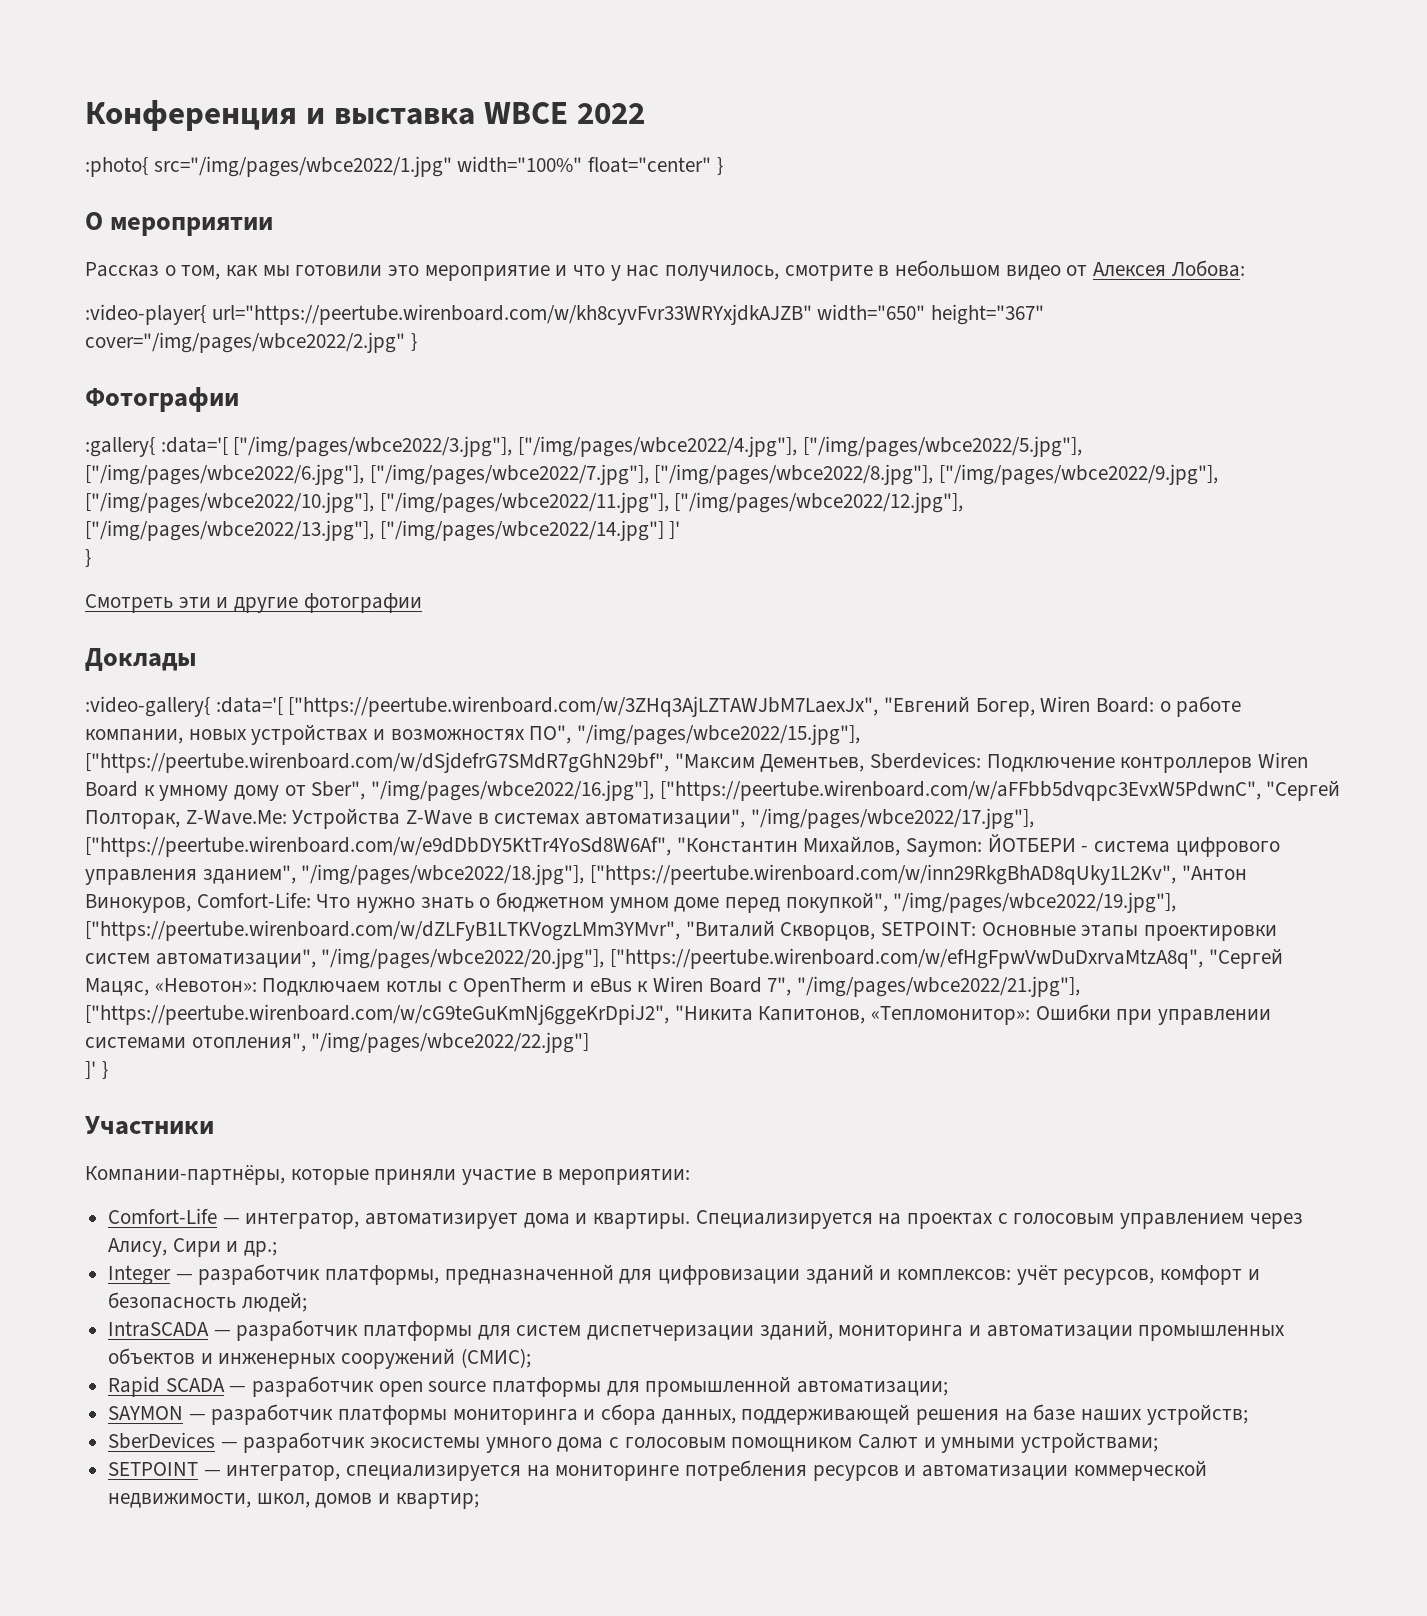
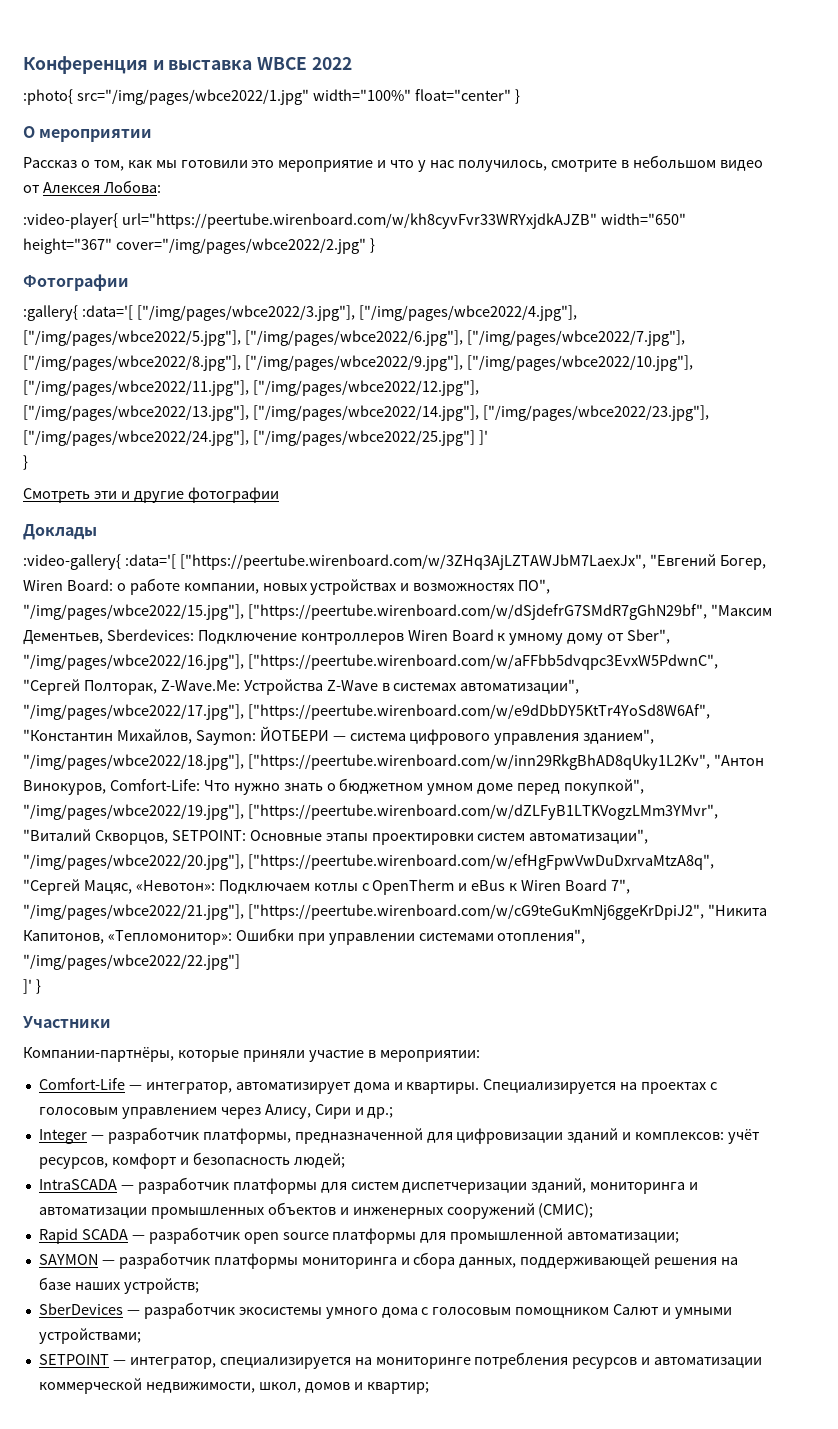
- ["/img/pages/wbce2022/13.jpg"], ["/img/pages/wbce2022/14.jpg"] ]'
+ ["/img/pages/wbce2022/13.jpg"], ["/img/pages/wbce2022/14.jpg"], ["/img/pages/wbce2022/23.jpg"], ["/img/pages/wbce2022/24.jpg"], ["/img/pages/wbce2022/25.jpg"] ]'
- ЙОТБЕРИ - система цифрового управления зданием", "/img/pages/wbce2022/18.jpg"], ["https://peertube.wirenboard.com/w/inn29RkgBhAD8qUky1L2Kv", "Антон Винокуров, Comfort-Life:
+ ЙОТБЕРИ — система цифрового управления зданием", "/img/pages/wbce2022/18.jpg"], ["https://peertube.wirenboard.com/w/inn29RkgBhAD8qUky1L2Kv", "Антон Винокуров, Comfort-Life:

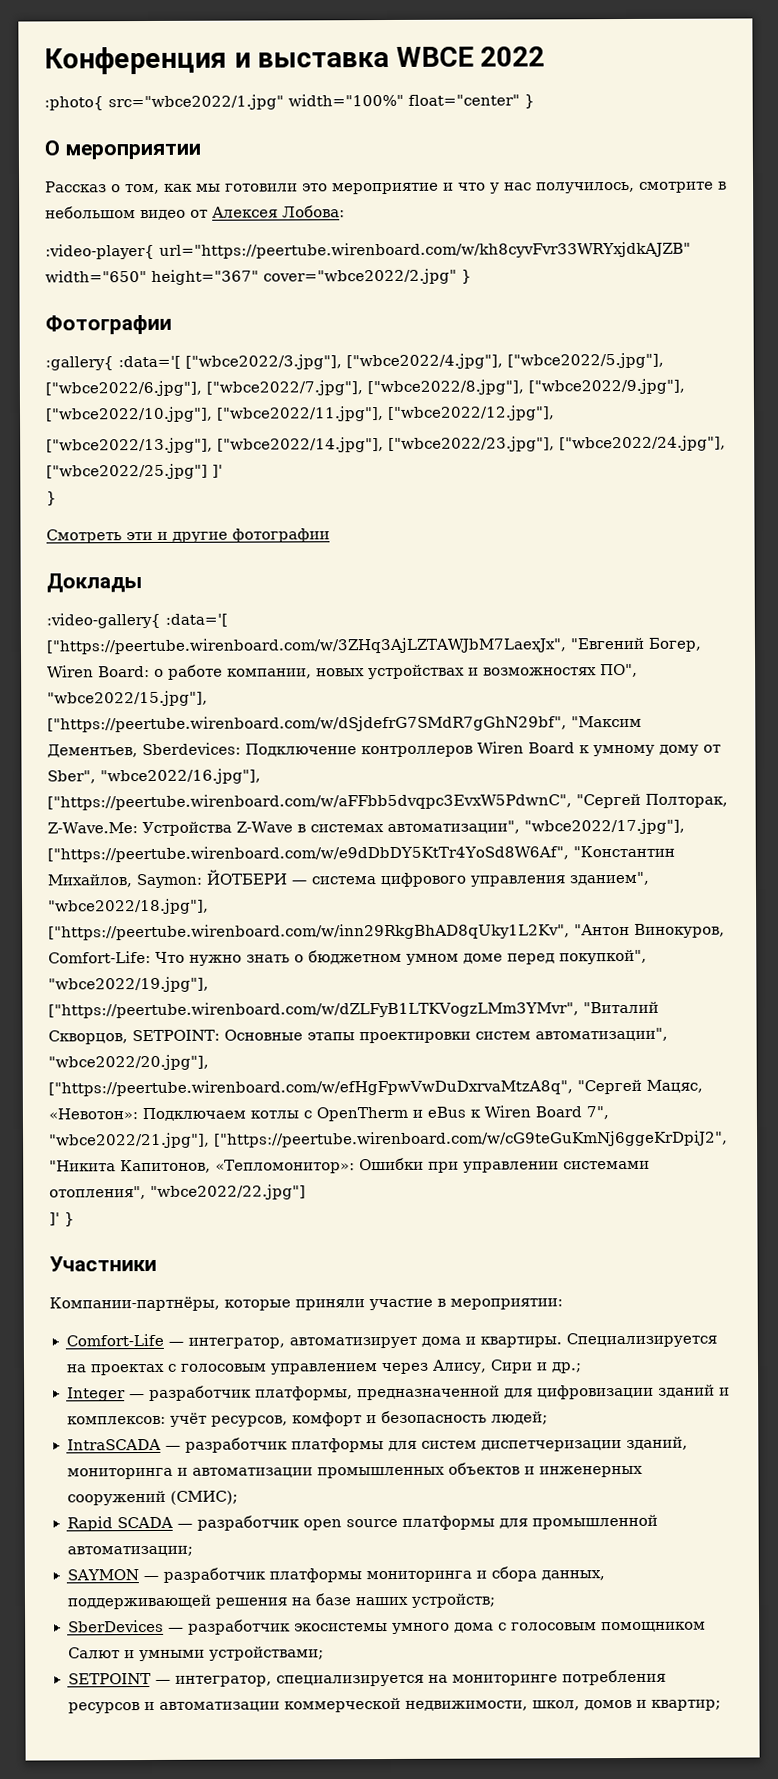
- :photo{ src="/img/pages/wbce2022/1.jpg" width="100%" float="center" }
+ :photo{ src="wbce2022/1.jpg" width="100%" float="center" }
- :video-player{ url="https://peertube.wirenboard.com/w/kh8cyvFvr33WRYxjdkAJZB" width="650" height="367" cover="/img/pages/wbce2022/2.jpg" }
+ :video-player{ url="https://peertube.wirenboard.com/w/kh8cyvFvr33WRYxjdkAJZB" width="650" height="367" cover="wbce2022/2.jpg" }
- :gallery{ :data='[ ["/img/pages/wbce2022/3.jpg"], ["/img/pages/wbce2022/4.jpg"], ["/img/pages/wbce2022/5.jpg"], ["/img/pages/wbce2022/6.jpg"], ["/img/pages/wbce2022/7.jpg"], ["/img/pages/wbce2022/8.jpg"], ["/img/pages/wbce2022/9.jpg"], ["/img/pages/wbce2022/10.jpg"], ["/img/pages/wbce2022/11.jpg"], ["/img/pages/wbce2022/12.jpg"],
- ["/img/pages/wbce2022/13.jpg"], ["/img/pages/wbce2022/14.jpg"], ["/img/pages/wbce2022/23.jpg"], ["/img/pages/wbce2022/24.jpg"], ["/img/pages/wbce2022/25.jpg"] ]'
+ :gallery{ :data='[ ["wbce2022/3.jpg"], ["wbce2022/4.jpg"], ["wbce2022/5.jpg"], ["wbce2022/6.jpg"], ["wbce2022/7.jpg"], ["wbce2022/8.jpg"], ["wbce2022/9.jpg"], ["wbce2022/10.jpg"], ["wbce2022/11.jpg"], ["wbce2022/12.jpg"],
+ ["wbce2022/13.jpg"], ["wbce2022/14.jpg"], ["wbce2022/23.jpg"], ["wbce2022/24.jpg"], ["wbce2022/25.jpg"] ]'
- о работе компании, новых устройствах и возможностях ПО", "/img/pages/wbce2022/15.jpg"], ["https://peertube.wirenboard.com/w/dSjdefrG7SMdR7gGhN29bf", "Максим Дементьев, Sberdevices:
+ о работе компании, новых устройствах и возможностях ПО", "wbce2022/15.jpg"], ["https://peertube.wirenboard.com/w/dSjdefrG7SMdR7gGhN29bf", "Максим Дементьев, Sberdevices:
- Подключение контроллеров Wiren Board к умному дому от Sber", "/img/pages/wbce2022/16.jpg"], ["https://peertube.wirenboard.com/w/aFFbb5dvqpc3EvxW5PdwnC", "Сергей Полторак, Z-Wave.Me:
+ Подключение контроллеров Wiren Board к умному дому от Sber", "wbce2022/16.jpg"], ["https://peertube.wirenboard.com/w/aFFbb5dvqpc3EvxW5PdwnC", "Сергей Полторак, Z-Wave.Me:
- Устройства Z-Wave в системах автоматизации", "/img/pages/wbce2022/17.jpg"], ["https://peertube.wirenboard.com/w/e9dDbDY5KtTr4YoSd8W6Af", "Константин Михайлов, Saymon:
+ Устройства Z-Wave в системах автоматизации", "wbce2022/17.jpg"], ["https://peertube.wirenboard.com/w/e9dDbDY5KtTr4YoSd8W6Af", "Константин Михайлов, Saymon:
- ЙОТБЕРИ — система цифрового управления зданием", "/img/pages/wbce2022/18.jpg"], ["https://peertube.wirenboard.com/w/inn29RkgBhAD8qUky1L2Kv", "Антон Винокуров, Comfort-Life:
+ ЙОТБЕРИ — система цифрового управления зданием", "wbce2022/18.jpg"], ["https://peertube.wirenboard.com/w/inn29RkgBhAD8qUky1L2Kv", "Антон Винокуров, Comfort-Life:
- Что нужно знать о бюджетном умном доме перед покупкой", "/img/pages/wbce2022/19.jpg"], ["https://peertube.wirenboard.com/w/dZLFyB1LTKVogzLMm3YMvr", "Виталий Скворцов, SETPOINT:
+ Что нужно знать о бюджетном умном доме перед покупкой", "wbce2022/19.jpg"], ["https://peertube.wirenboard.com/w/dZLFyB1LTKVogzLMm3YMvr", "Виталий Скворцов, SETPOINT:
- Основные этапы проектировки систем автоматизации", "/img/pages/wbce2022/20.jpg"], ["https://peertube.wirenboard.com/w/efHgFpwVwDuDxrvaMtzA8q", "Сергей Мацяс, «Невотон»:
+ Основные этапы проектировки систем автоматизации", "wbce2022/20.jpg"], ["https://peertube.wirenboard.com/w/efHgFpwVwDuDxrvaMtzA8q", "Сергей Мацяс, «Невотон»:
- Подключаем котлы с OpenTherm и eBus к Wiren Board 7", "/img/pages/wbce2022/21.jpg"], ["https://peertube.wirenboard.com/w/cG9teGuKmNj6ggeKrDpiJ2", "Никита Капитонов, «Тепломонитор»:
+ Подключаем котлы с OpenTherm и eBus к Wiren Board 7", "wbce2022/21.jpg"], ["https://peertube.wirenboard.com/w/cG9teGuKmNj6ggeKrDpiJ2", "Никита Капитонов, «Тепломонитор»:
- Ошибки при управлении системами отопления", "/img/pages/wbce2022/22.jpg"]
+ Ошибки при управлении системами отопления", "wbce2022/22.jpg"]

